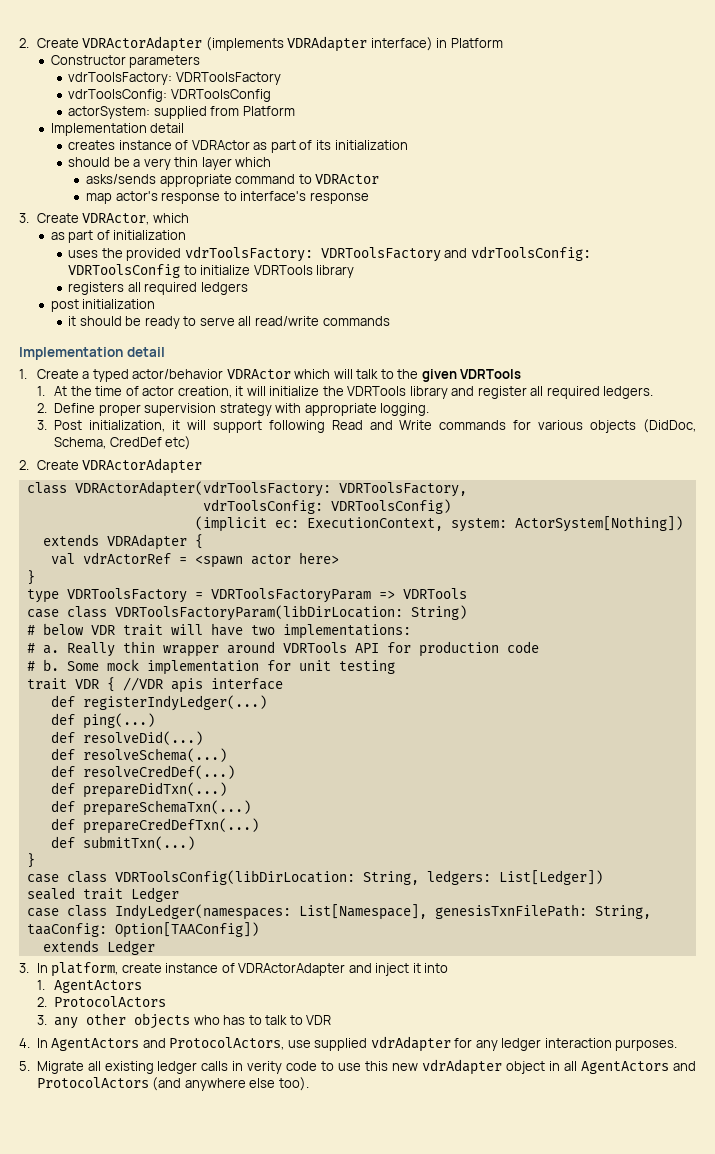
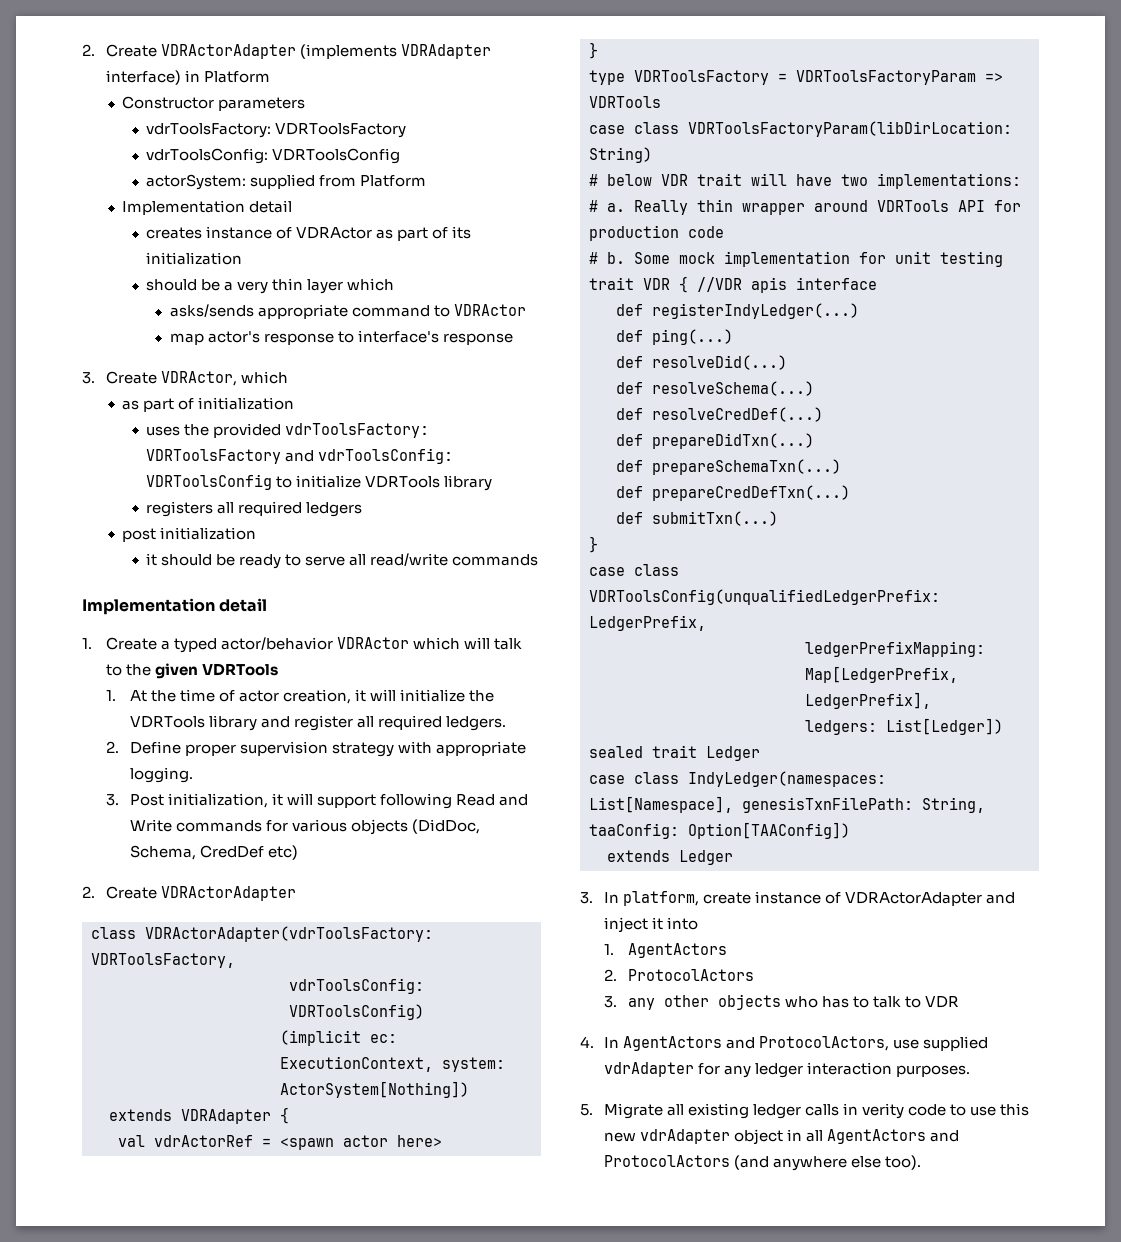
- case class VDRToolsConfig(libDirLocation: String, ledgers: List[Ledger])
+ case class VDRToolsConfig(unqualifiedLedgerPrefix: LedgerPrefix,
+ ledgerPrefixMapping: Map[LedgerPrefix, LedgerPrefix],
+ ledgers: List[Ledger])

